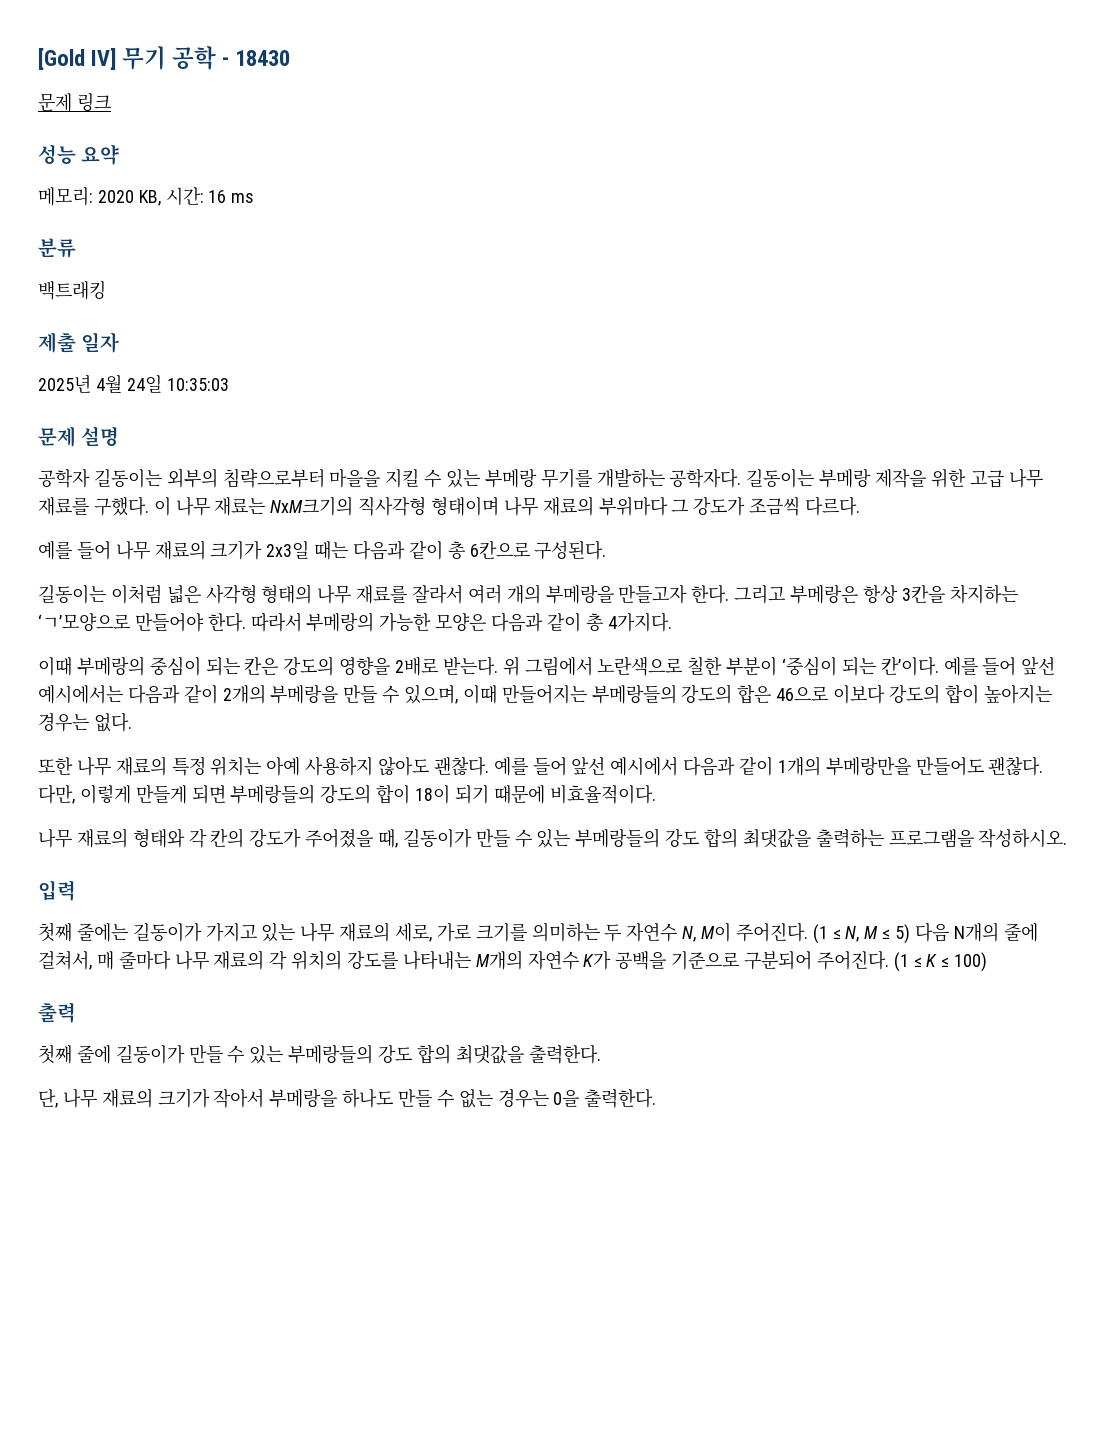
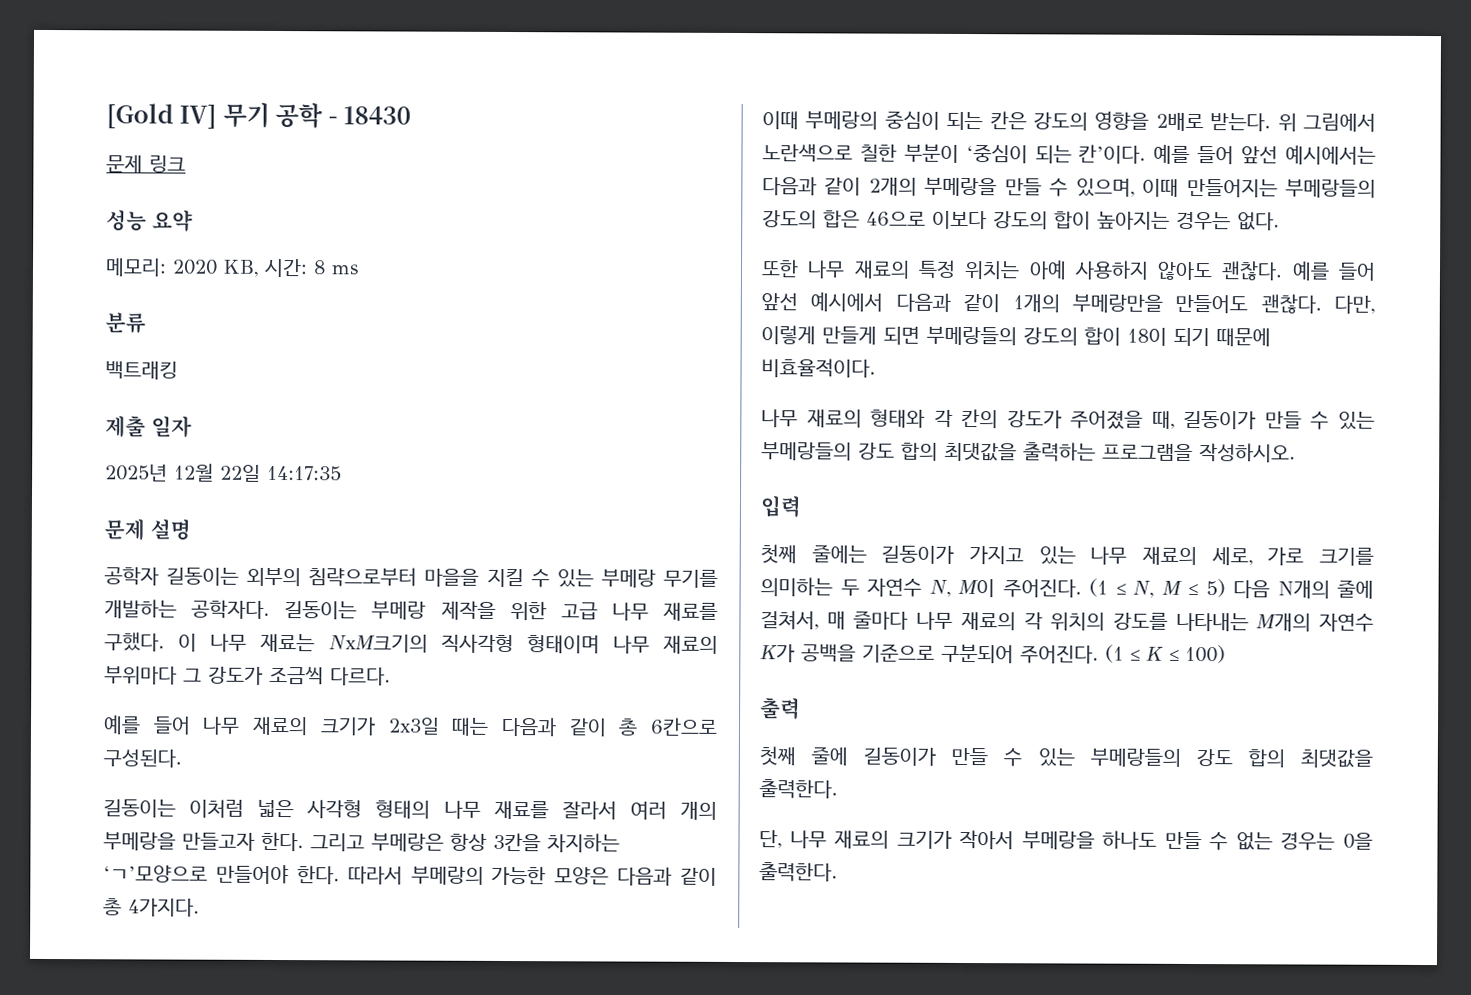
- 메모리: 2020 KB, 시간: 16 ms
+ 메모리: 2020 KB, 시간: 8 ms
- 2025년 4월 24일 10:35:03
+ 2025년 12월 22일 14:17:35

